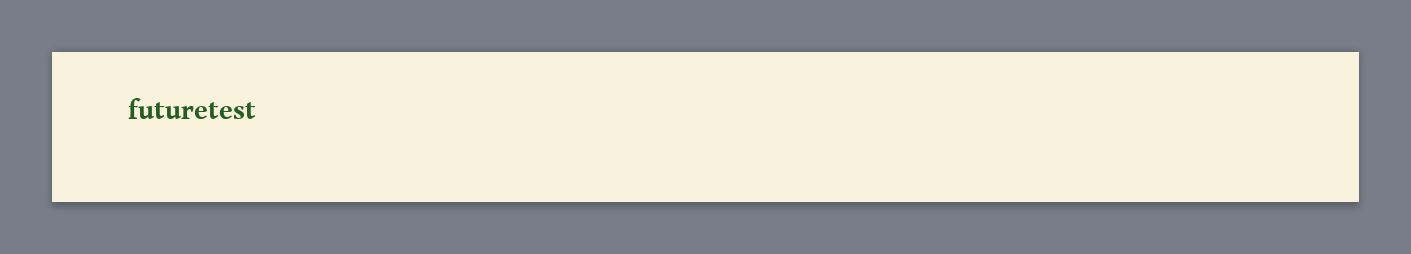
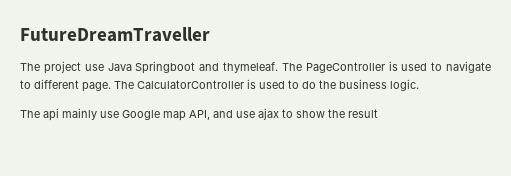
- futuretest
+ FutureDreamTraveller
+ The project use Java Springboot and thymeleaf. The PageController is used to navigate to different page. The CalculatorController is used to do the business logic.
+ The api mainly use Google map API, and use ajax to show the result

